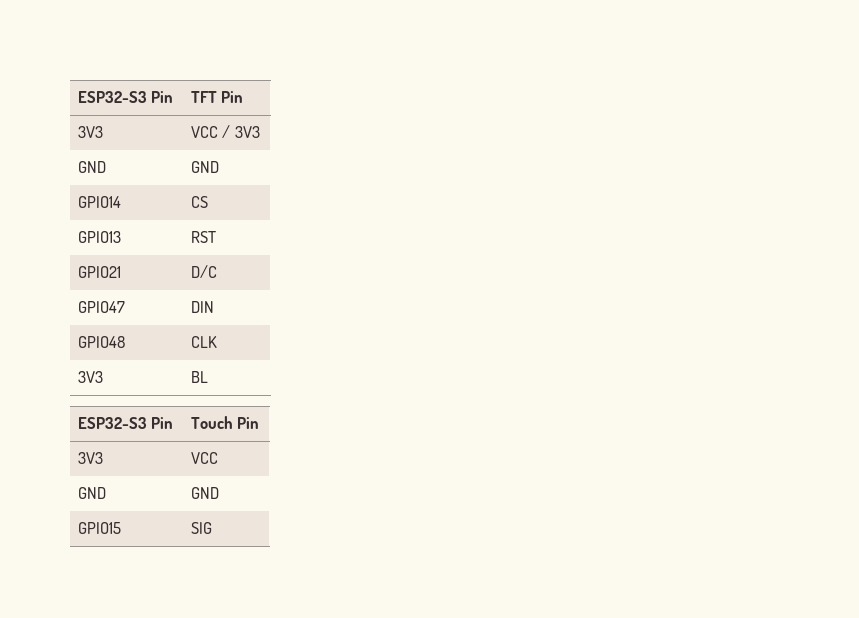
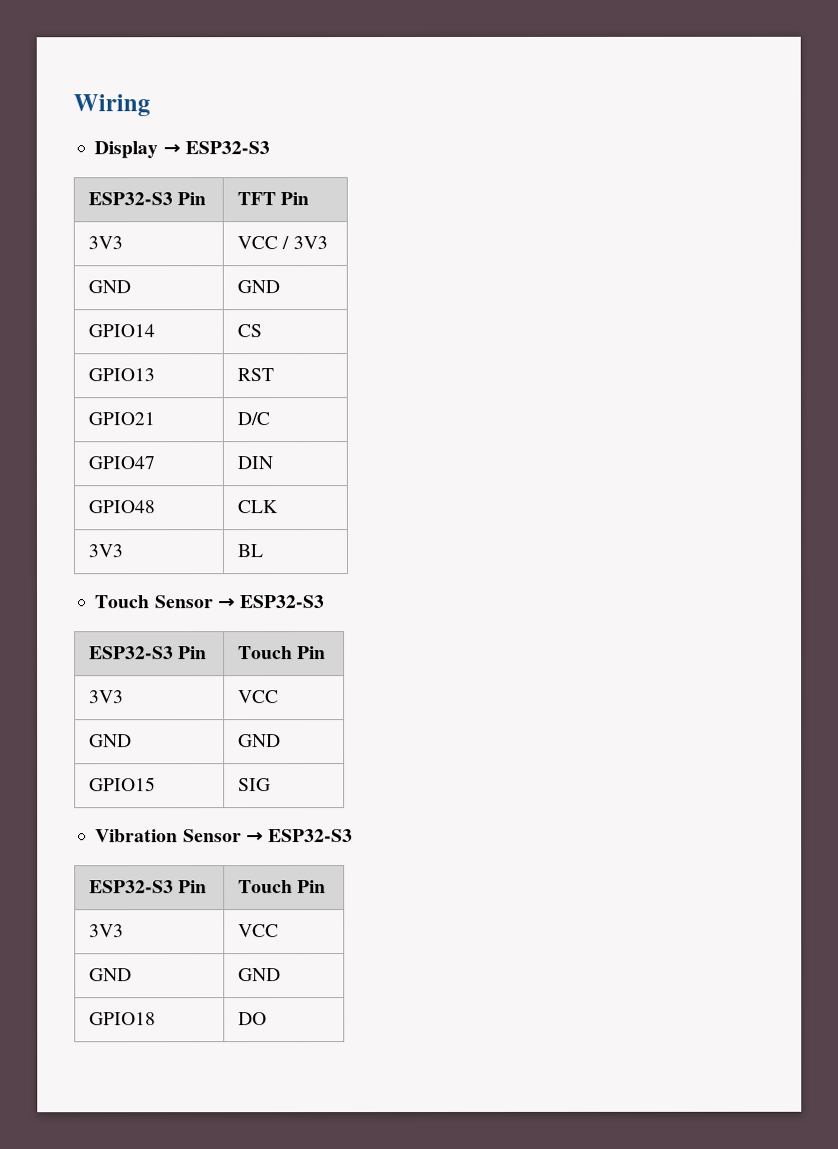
+ Wiring
+ Display → ESP32-S3
+ Touch Sensor → ESP32-S3
+ Vibration Sensor → ESP32-S3
+ ESP32-S3 Pin | Touch Pin
+ 3V3 | VCC
+ GND | GND
+ GPIO18 | DO

